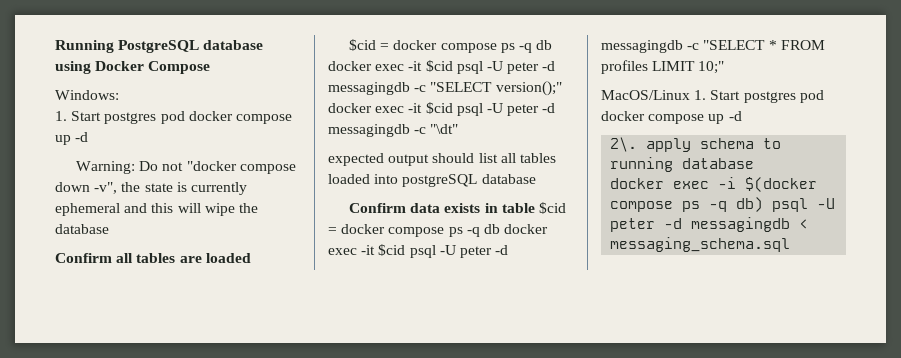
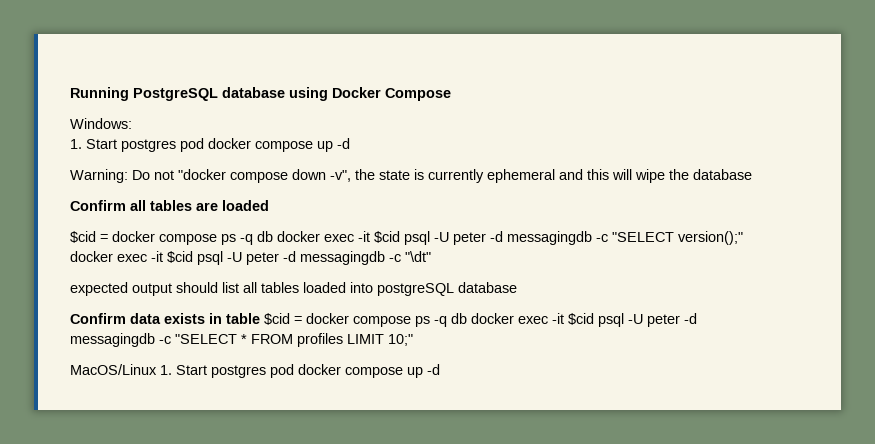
- 2\. apply schema to running database
- docker exec -i $(docker compose ps -q db) psql -U peter -d messagingdb < messaging_schema.sql

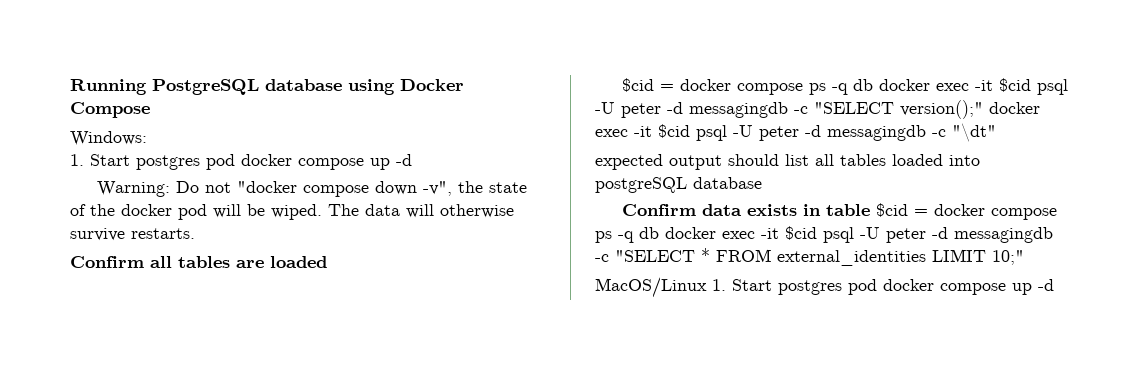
- Warning: Do not "docker compose down -v", the state is currently ephemeral and this will wipe the database
+ Warning: Do not "docker compose down -v", the state of the docker pod will be wiped. The data will otherwise survive restarts.
- Confirm data exists in table $cid = docker compose ps -q db docker exec -it $cid psql -U peter -d messagingdb -c "SELECT * FROM profiles LIMIT 10;"
+ Confirm data exists in table $cid = docker compose ps -q db docker exec -it $cid psql -U peter -d messagingdb -c "SELECT * FROM external_identities LIMIT 10;"

